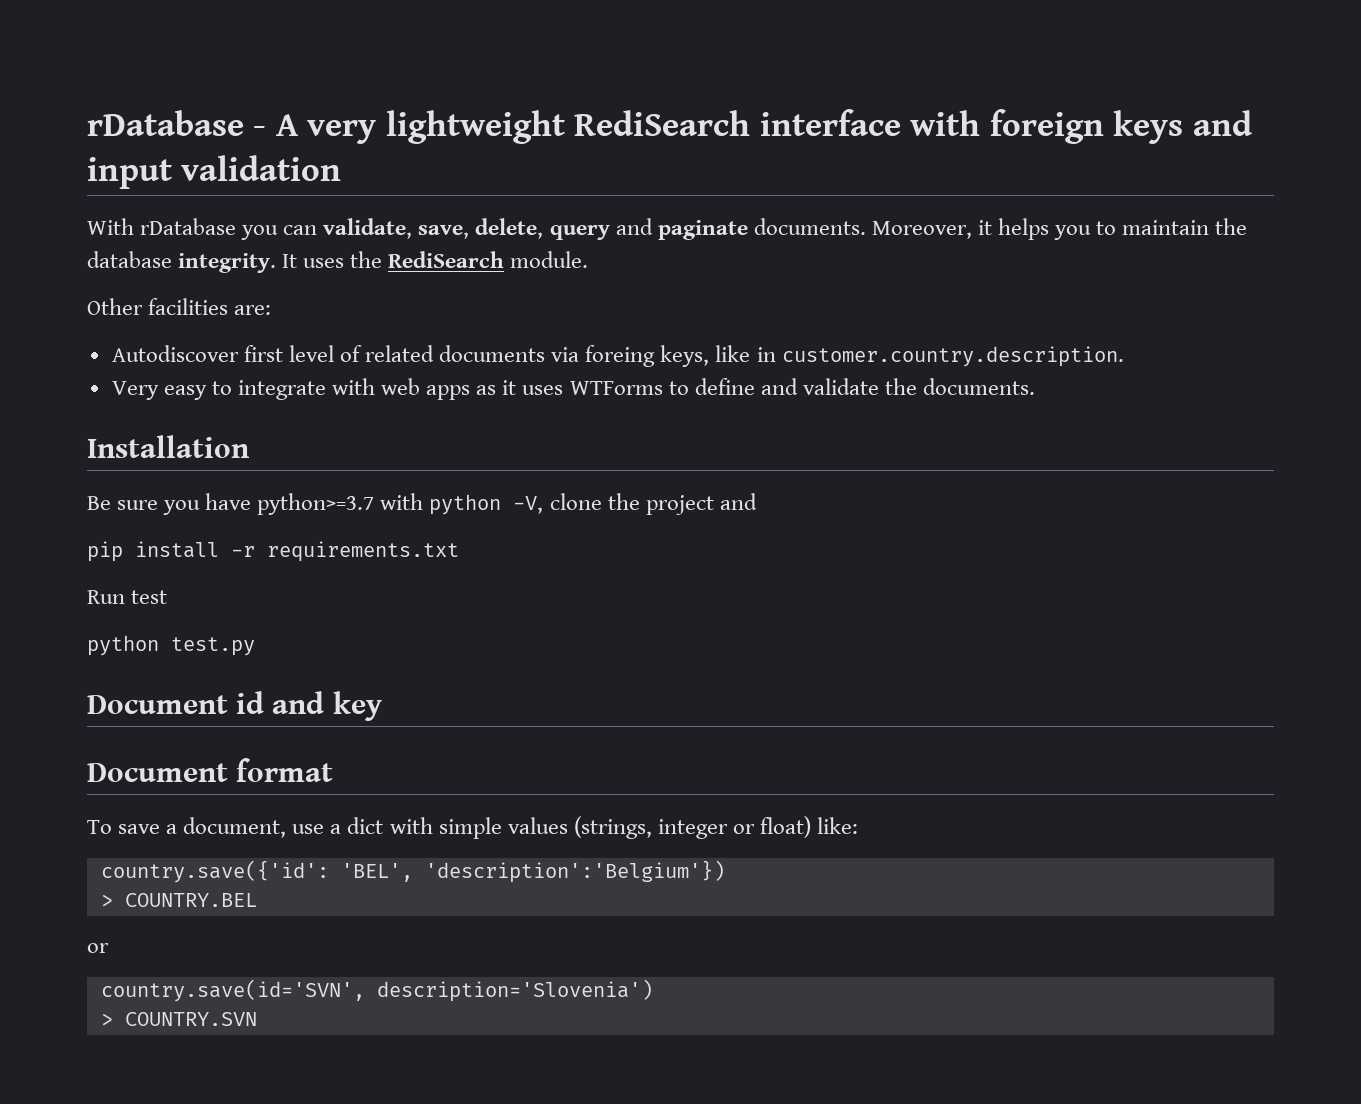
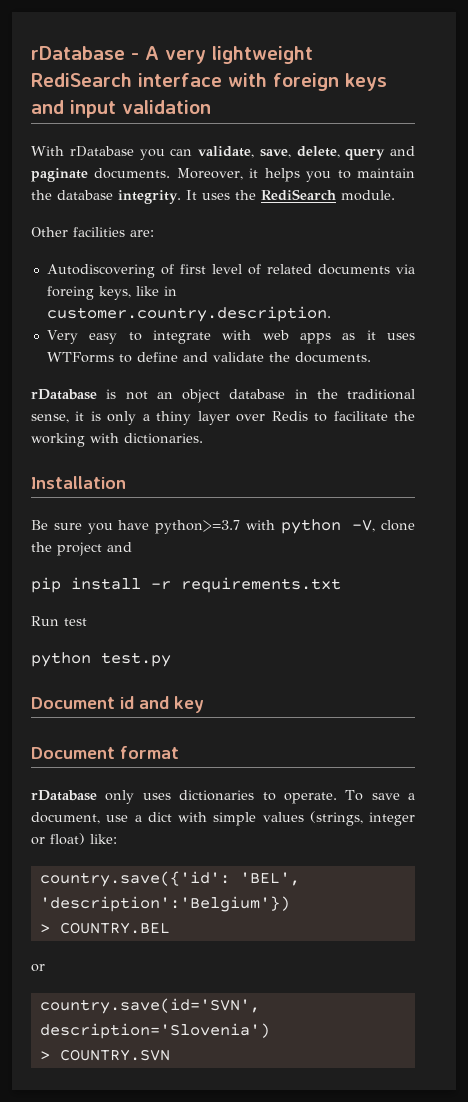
- Autodiscover first level of related documents via foreing keys, like in customer.country.description.
+ Autodiscovering of first level of related documents via foreing keys, like in customer.country.description.
+ rDatabase is not an object database in the traditional sense, it is only a thiny layer over Redis to facilitate the working with dictionaries.
+ rDatabase only uses dictionaries to operate.

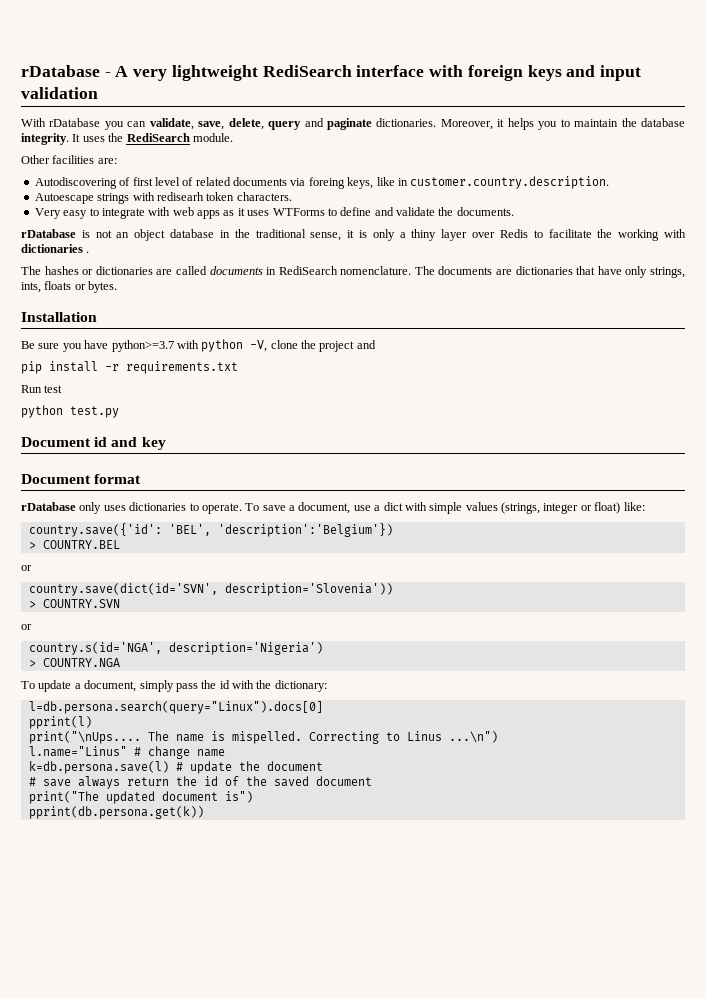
- With rDatabase you can validate, save, delete, query and paginate documents.
+ With rDatabase you can validate, save, delete, query and paginate dictionaries.
+ Autoescape strings with redisearh token characters.
- rDatabase is not an object database in the traditional sense, it is only a thiny layer over Redis to facilitate the working with dictionaries.
+ rDatabase is not an object database in the traditional sense, it is only a thiny layer over Redis to facilitate the working with dictionaries .
+ The hashes or dictionaries are called documents in RediSearch nomenclature. The documents are dictionaries that have only strings, ints, floats or bytes.
- country.save(id='SVN', description='Slovenia')
+ country.save(dict(id='SVN', description='Slovenia'))
  > COUNTRY.SVN
+ or
+ country.s(id='NGA', description='Nigeria')
+ > COUNTRY.NGA
+ To update a document, simply pass the id with the dictionary:
+ l=db.persona.search(query="Linux").docs[0]
+ pprint(l)
+ print("\nUps.... The name is mispelled. Correcting to Linus ...\n")
+ l.name="Linus" # change name
+ k=db.persona.save(l) # update the document
+ # save always return the id of the saved document
+ print("The updated document is")
+ pprint(db.persona.get(k))

